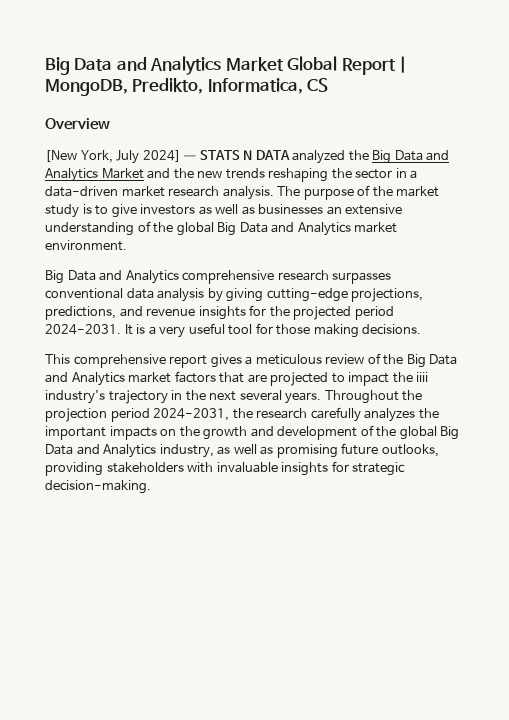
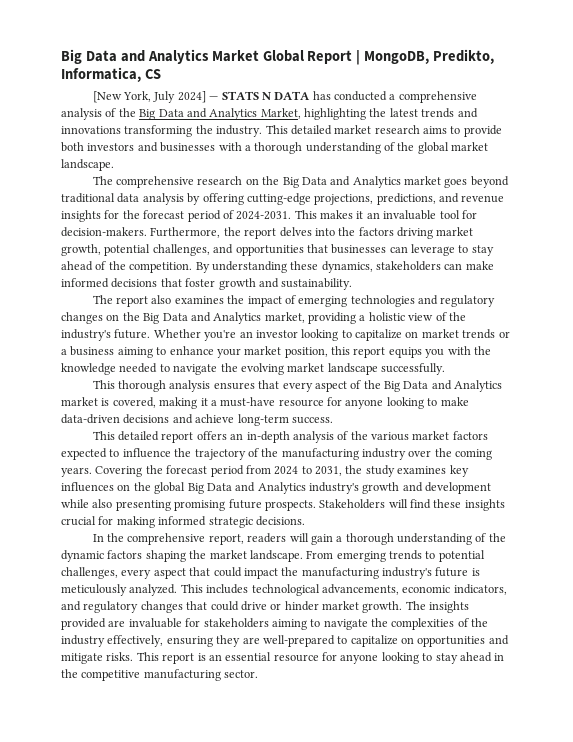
- Overview
- [New York, July 2024] — STATS N DATA analyzed the Big Data and Analytics Market and the new trends reshaping the sector in a data-driven market research analysis. The purpose of the market study is to give investors as well as businesses an extensive understanding of the global Big Data and Analytics market environment.
- Big Data and Analytics comprehensive research surpasses conventional data analysis by giving cutting-edge projections, predictions, and revenue insights for the projected period 2024-2031. It is a very useful tool for those making decisions.
- This comprehensive report gives a meticulous review of the Big Data and Analytics market factors that are projected to impact the iiii industry's trajectory in the next several years. Throughout the projection period 2024-2031, the research carefully analyzes the important impacts on the growth and development of the global Big Data and Analytics industry, as well as promising future outlooks, providing stakeholders with invaluable insights for strategic decision-making.
+ [New York, July 2024] — STATS N DATA has conducted a comprehensive analysis of the Big Data and Analytics Market, highlighting the latest trends and innovations transforming the industry. This detailed market research aims to provide both investors and businesses with a thorough understanding of the global market landscape.
+ The comprehensive research on the Big Data and Analytics market goes beyond traditional data analysis by offering cutting-edge projections, predictions, and revenue insights for the forecast period of 2024-2031. This makes it an invaluable tool for decision-makers. Furthermore, the report delves into the factors driving market growth, potential challenges, and opportunities that businesses can leverage to stay ahead of the competition. By understanding these dynamics, stakeholders can make informed decisions that foster growth and sustainability.
+ The report also examines the impact of emerging technologies and regulatory changes on the Big Data and Analytics market, providing a holistic view of the industry's future. Whether you're an investor looking to capitalize on market trends or a business aiming to enhance your market position, this report equips you with the knowledge needed to navigate the evolving market landscape successfully.
+ This thorough analysis ensures that every aspect of the Big Data and Analytics market is covered, making it a must-have resource for anyone looking to make data-driven decisions and achieve long-term success.
+ This detailed report offers an in-depth analysis of the various market factors expected to influence the trajectory of the manufacturing industry over the coming years. Covering the forecast period from 2024 to 2031, the study examines key influences on the global Big Data and Analytics industry's growth and development while also presenting promising future prospects. Stakeholders will find these insights crucial for making informed strategic decisions.
+ In the comprehensive report, readers will gain a thorough understanding of the dynamic factors shaping the market landscape. From emerging trends to potential challenges, every aspect that could impact the manufacturing industry's future is meticulously analyzed. This includes technological advancements, economic indicators, and regulatory changes that could drive or hinder market growth. The insights provided are invaluable for stakeholders aiming to navigate the complexities of the industry effectively, ensuring they are well-prepared to capitalize on opportunities and mitigate risks. This report is an essential resource for anyone looking to stay ahead in the competitive manufacturing sector.

